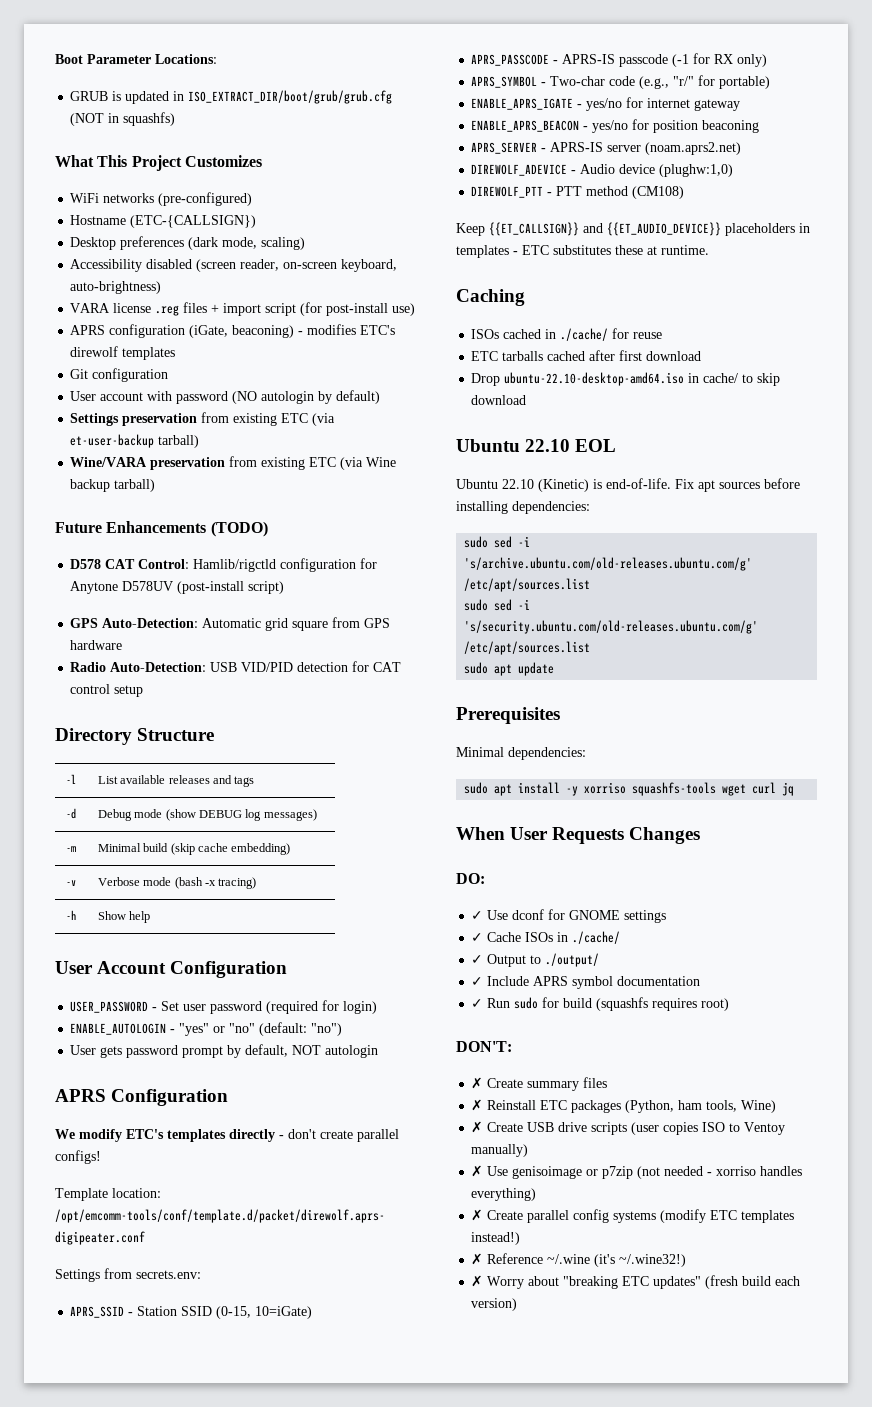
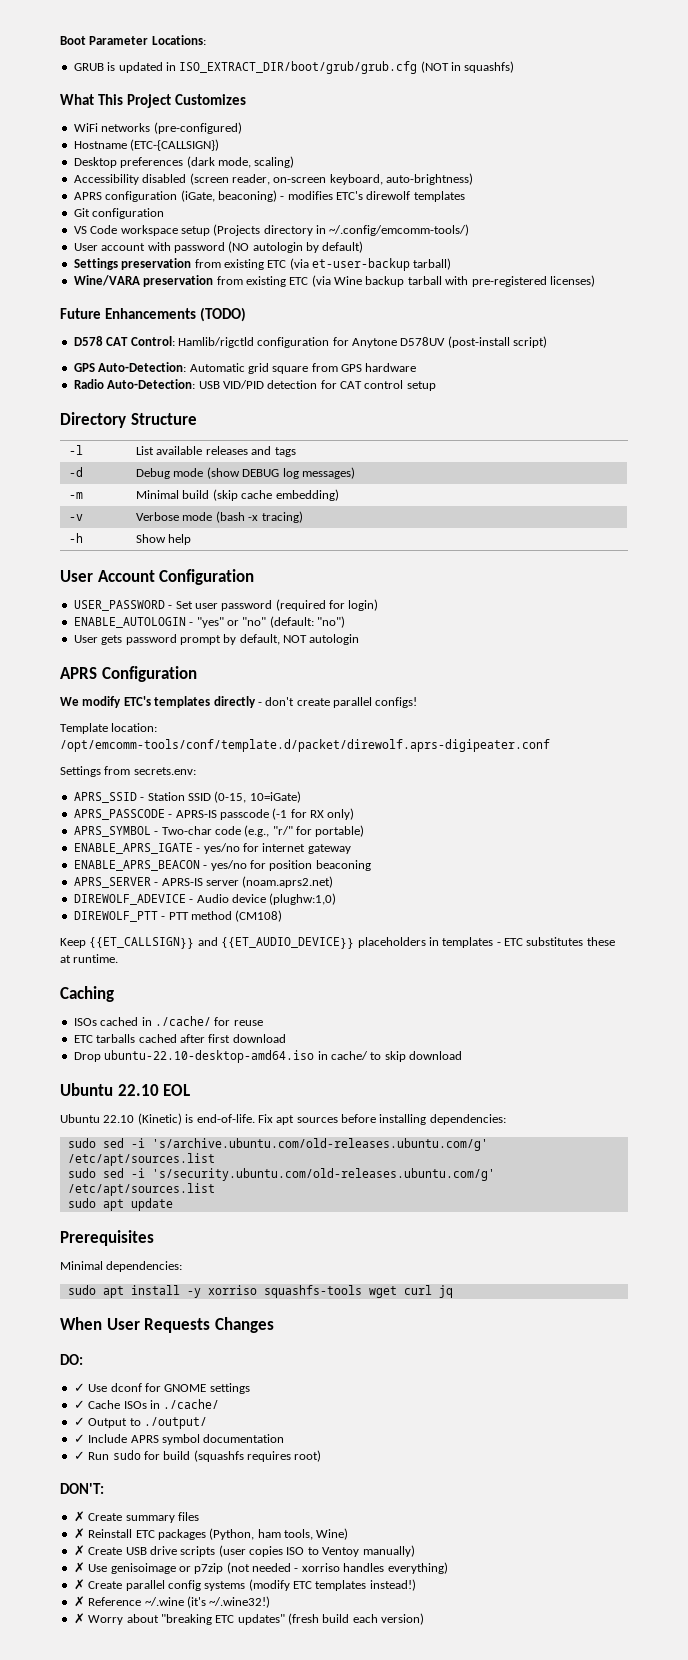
- VARA license .reg files + import script (for post-install use)
+ VS Code workspace setup (Projects directory in ~/.config/emcomm-tools/)
- Wine/VARA preservation from existing ETC (via Wine backup tarball)
+ Wine/VARA preservation from existing ETC (via Wine backup tarball with pre-registered licenses)

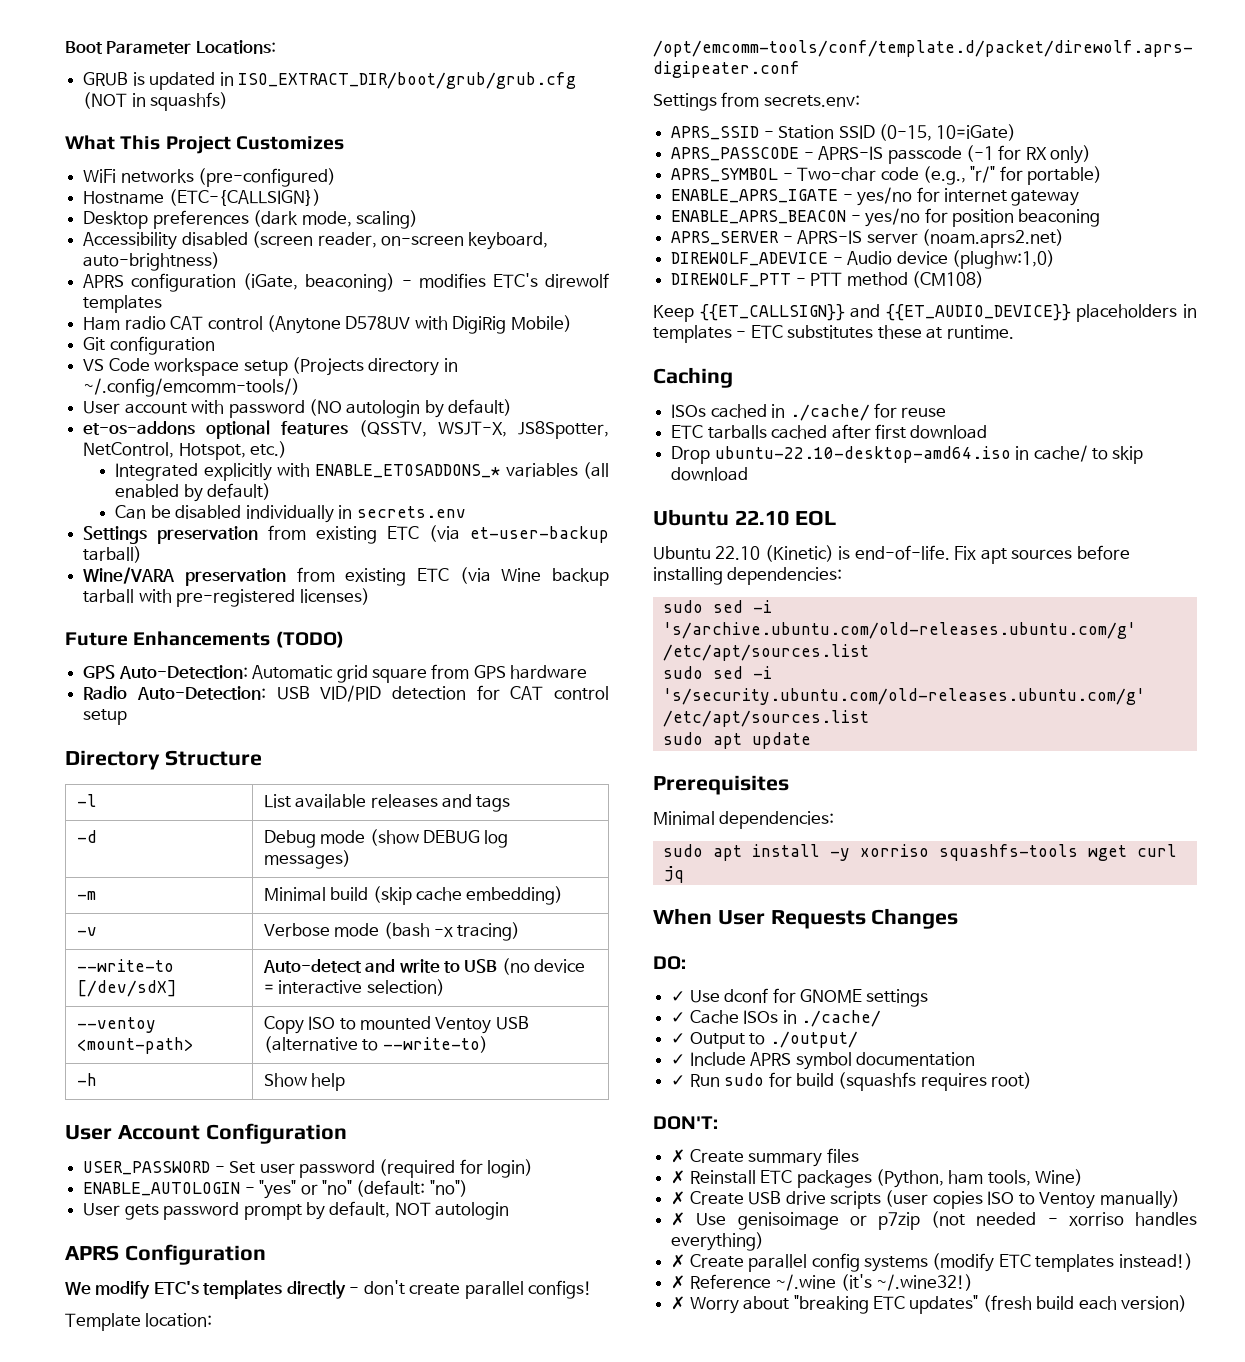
+ Ham radio CAT control (Anytone D578UV with DigiRig Mobile)
+ et-os-addons optional features (QSSTV, WSJT-X, JS8Spotter, NetControl, Hotspot, etc.)
+ Integrated explicitly with ENABLE_ETOSADDONS_* variables (all enabled by default)
+ Can be disabled individually in secrets.env
- D578 CAT Control: Hamlib/rigctld configuration for Anytone D578UV (post-install script)
+ --write-to [/dev/sdX] | Auto-detect and write to USB (no device = interactive selection)
+ --ventoy <mount-path> | Copy ISO to mounted Ventoy USB (alternative to --write-to)

